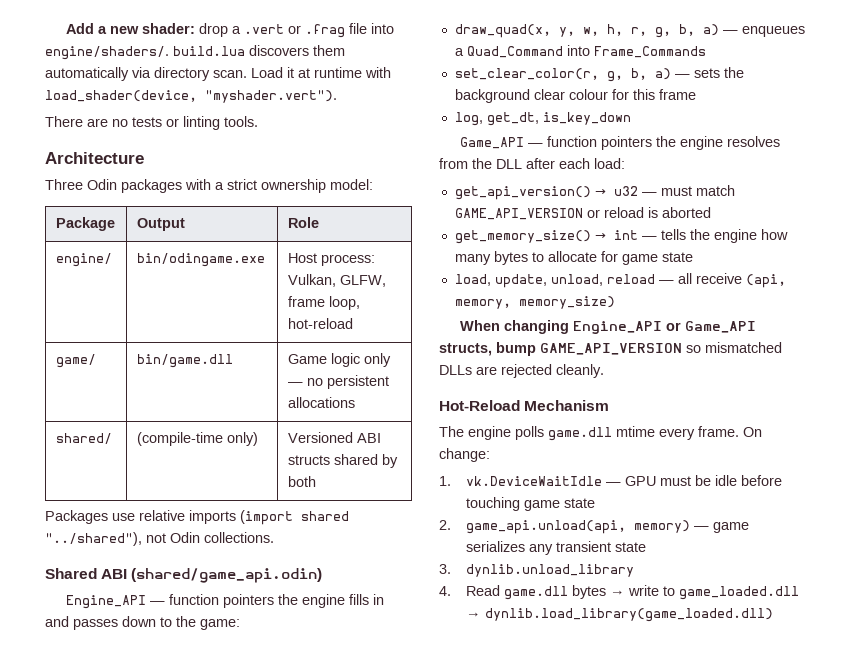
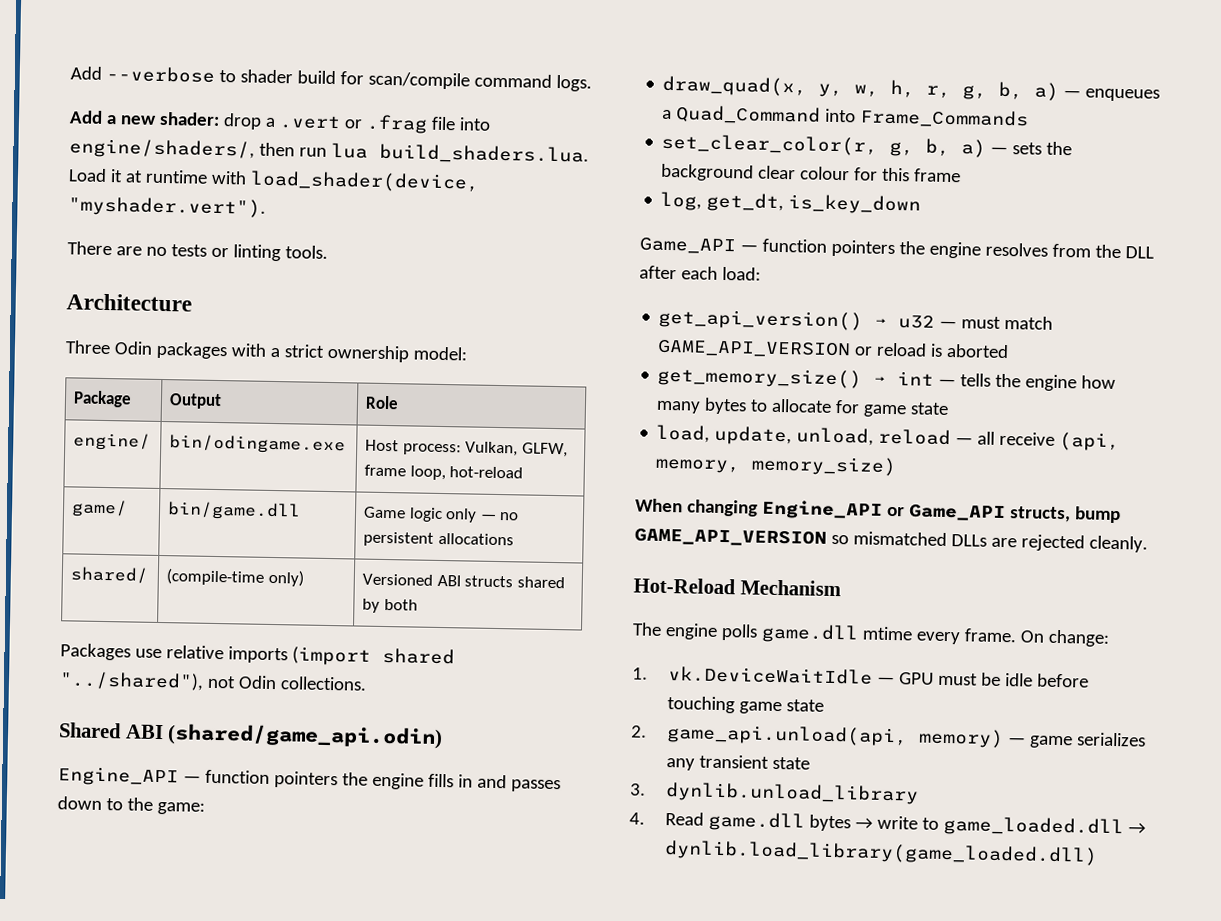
- Add a new shader: drop a .vert or .frag file into engine/shaders/. build.lua discovers them automatically via directory scan. Load it at runtime with load_shader(device, "myshader.vert").
+ Add --verbose to shader build for scan/compile command logs.
+ Add a new shader: drop a .vert or .frag file into engine/shaders/, then run lua build_shaders.lua. Load it at runtime with load_shader(device, "myshader.vert").

